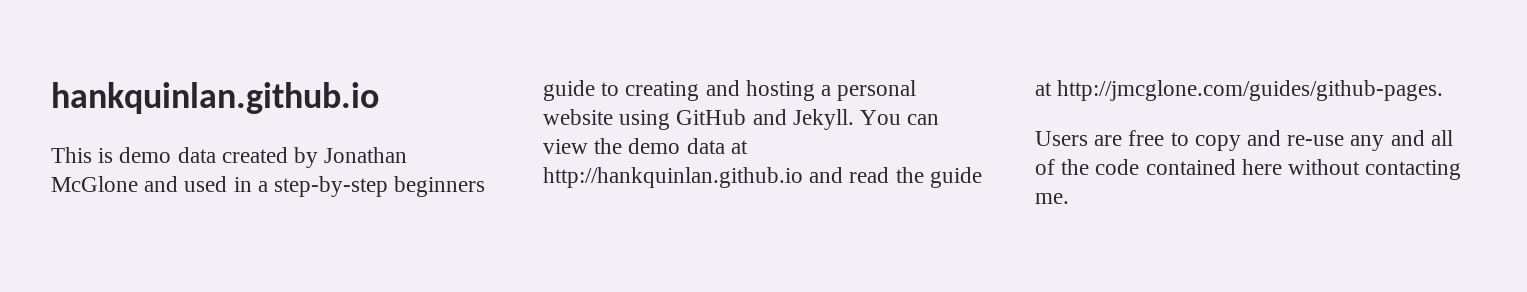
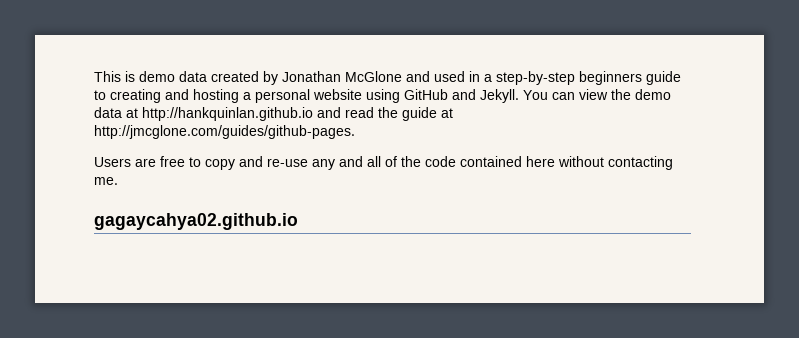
- hankquinlan.github.io
+ gagaycahya02.github.io

